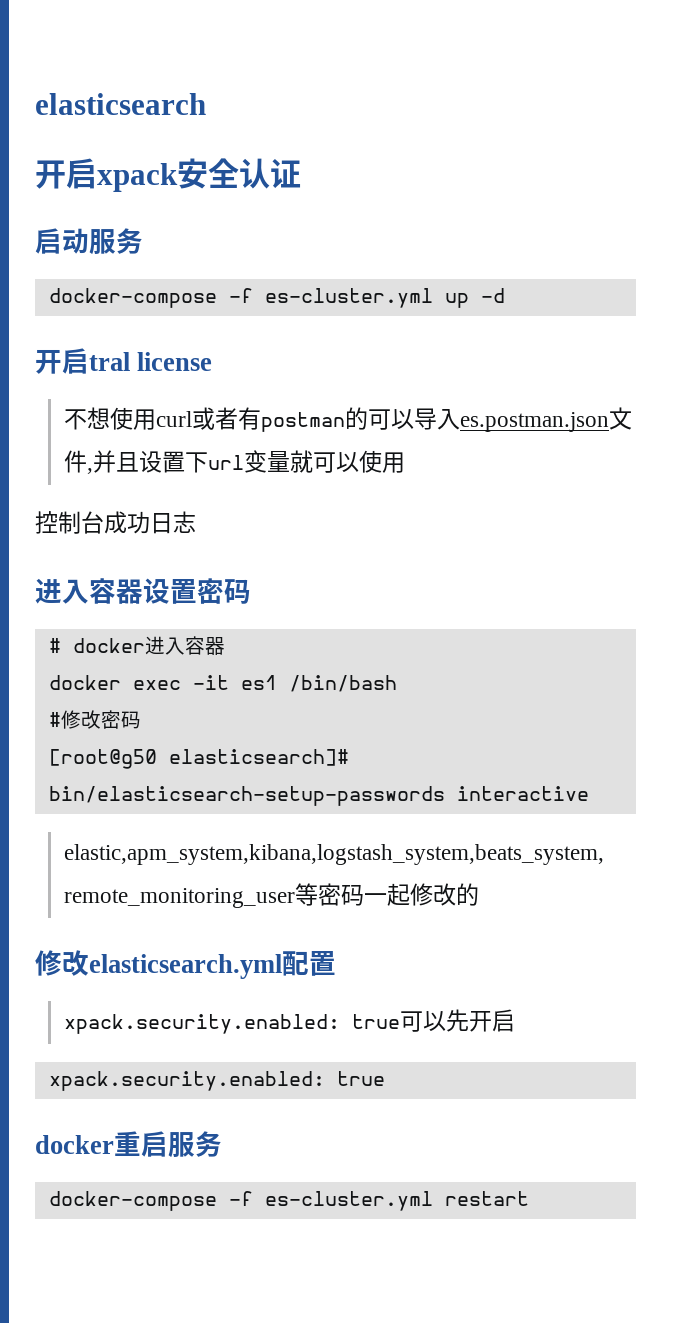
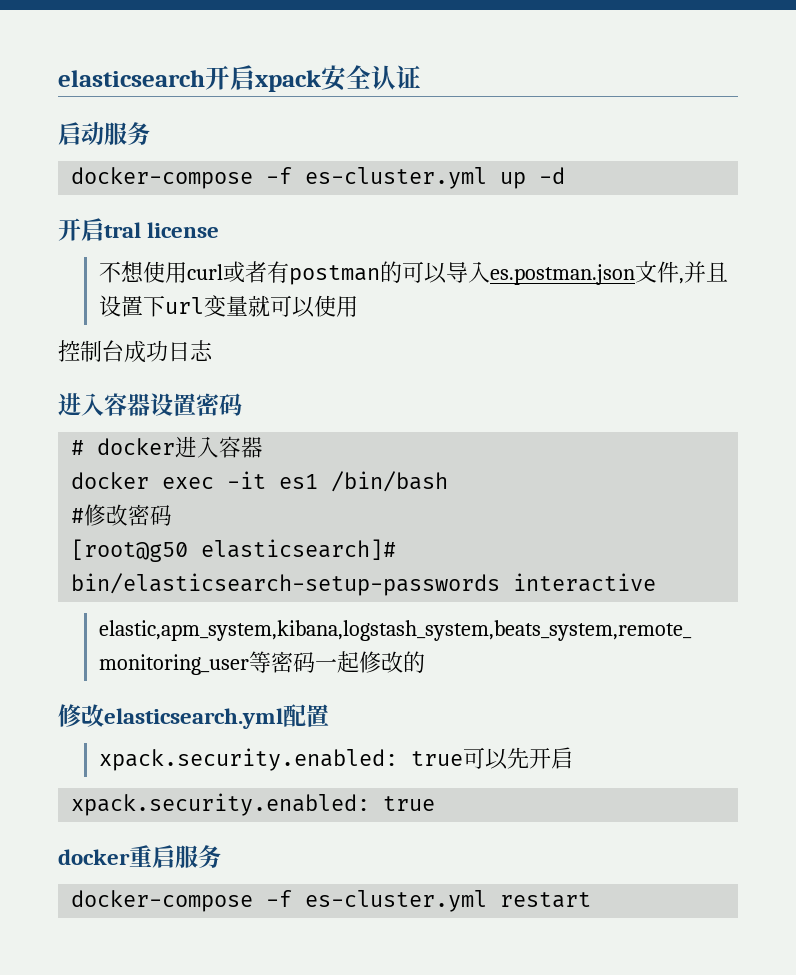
- elasticsearch
- 开启xpack安全认证
+ elasticsearch开启xpack安全认证

